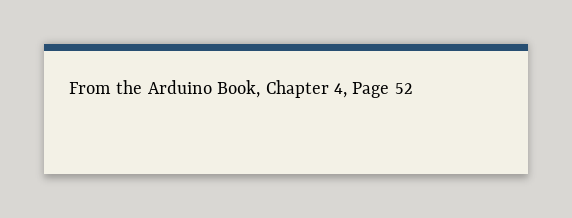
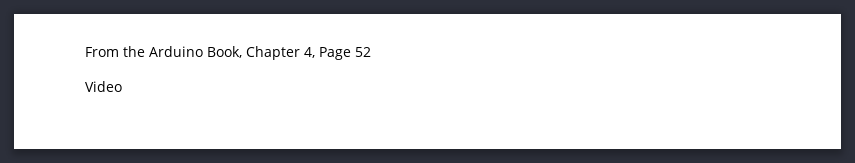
+ Video

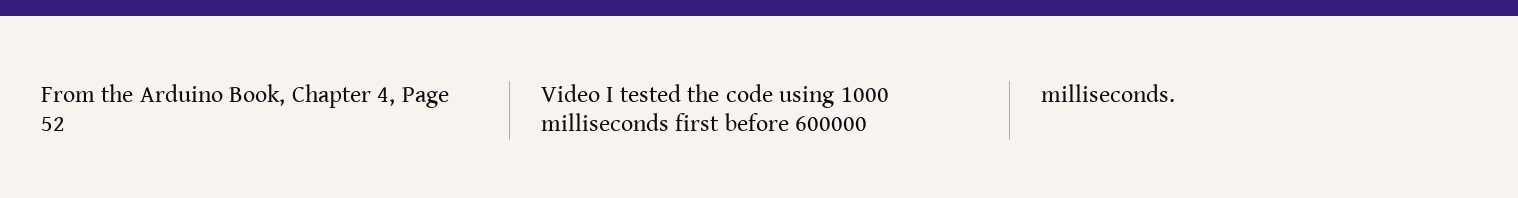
- Video
+ Video I tested the code using 1000 milliseconds first before 600000 milliseconds.

